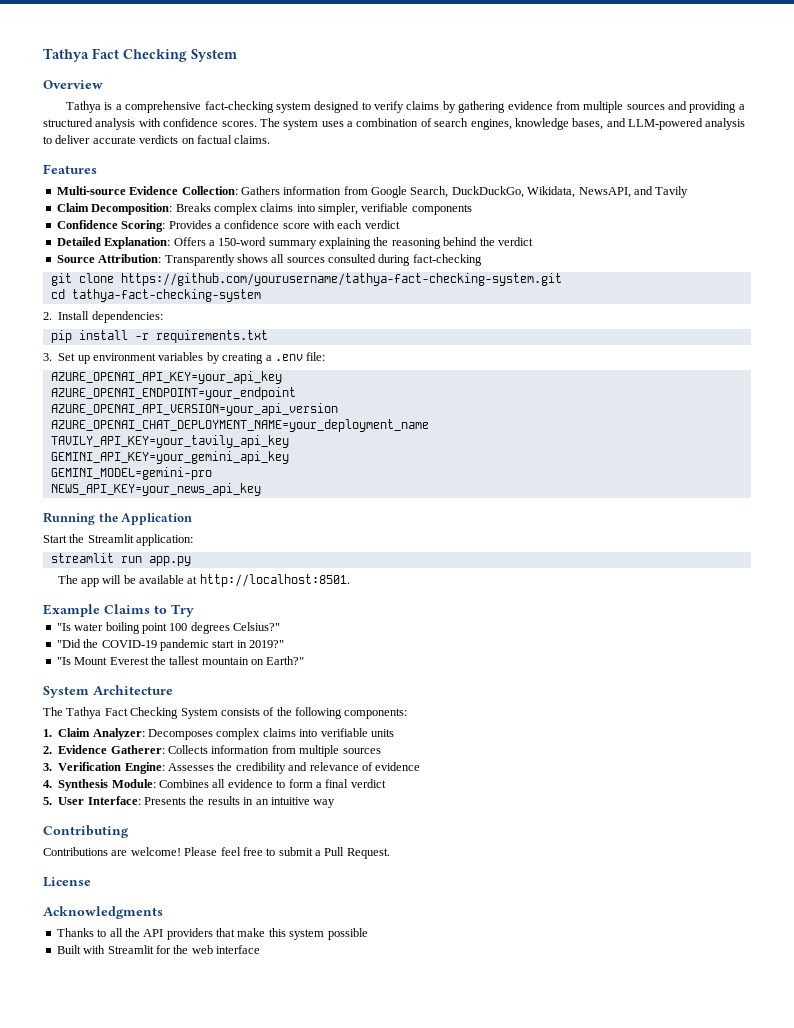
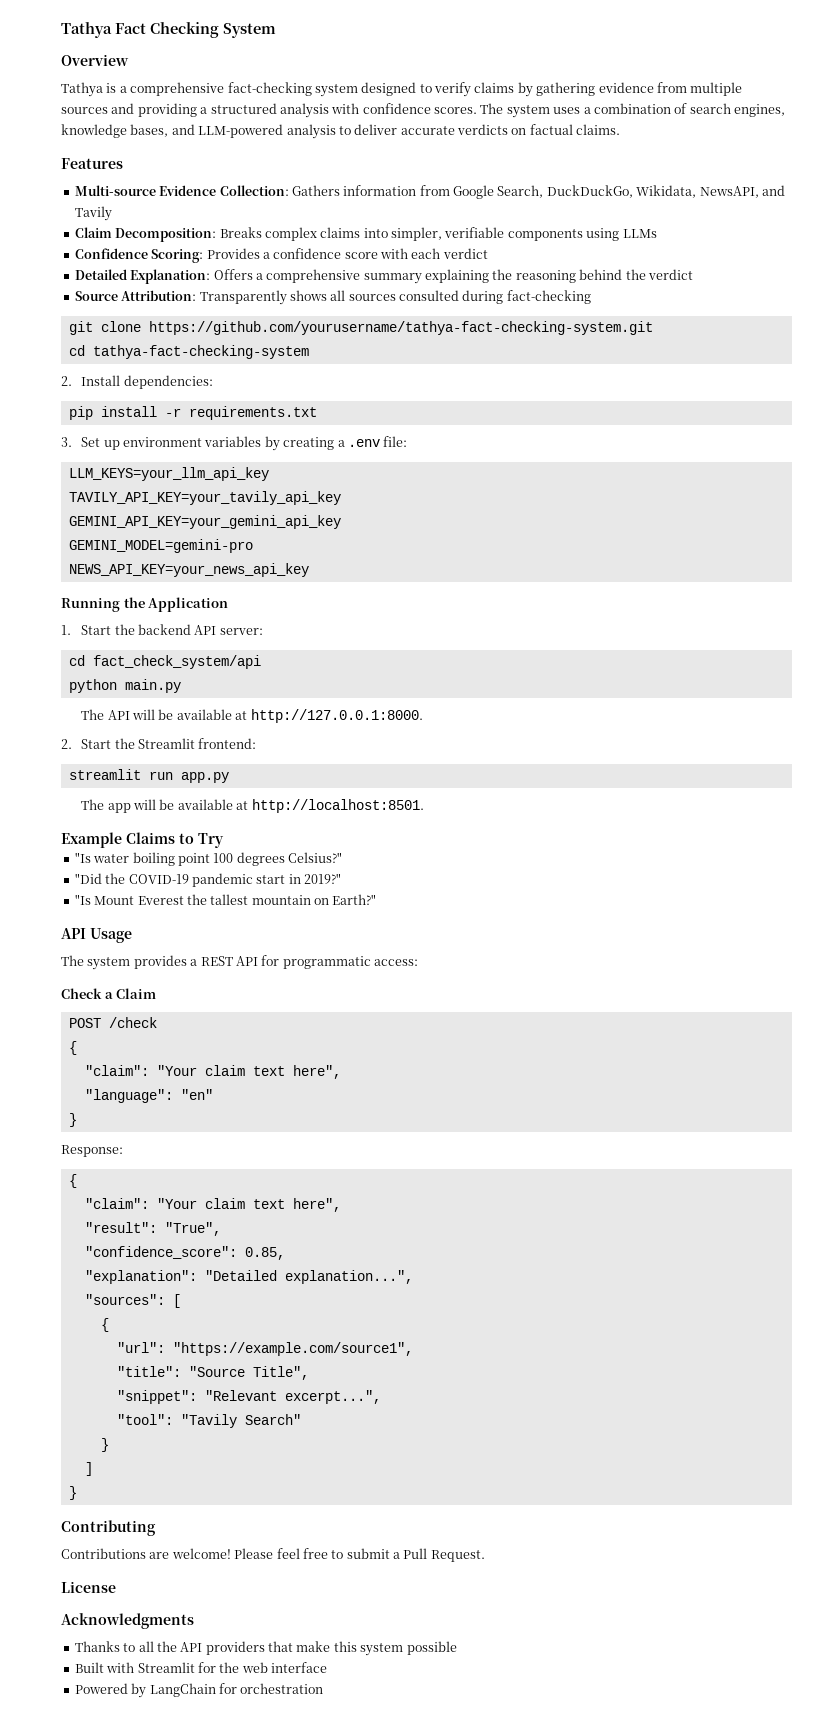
- Claim Decomposition: Breaks complex claims into simpler, verifiable components
+ Claim Decomposition: Breaks complex claims into simpler, verifiable components using LLMs
- Detailed Explanation: Offers a 150-word summary explaining the reasoning behind the verdict
+ Detailed Explanation: Offers a comprehensive summary explaining the reasoning behind the verdict
- AZURE_OPENAI_API_KEY=your_api_key
- AZURE_OPENAI_ENDPOINT=your_endpoint
- AZURE_OPENAI_API_VERSION=your_api_version
- AZURE_OPENAI_CHAT_DEPLOYMENT_NAME=your_deployment_name
+ LLM_KEYS=your_llm_api_key
- Start the Streamlit application:
+ 1. Start the backend API server:
+ cd fact_check_system/api
+ python main.py
+ The API will be available at http://127.0.0.1:8000.
+ 2. Start the Streamlit frontend:
- System Architecture
- The Tathya Fact Checking System consists of the following components:
- 1. Claim Analyzer: Decomposes complex claims into verifiable units
- 2. Evidence Gatherer: Collects information from multiple sources
- 3. Verification Engine: Assesses the credibility and relevance of evidence
- 4. Synthesis Module: Combines all evidence to form a final verdict
- 5. User Interface: Presents the results in an intuitive way
+ API Usage
+ The system provides a REST API for programmatic access:
+ Check a Claim
+ POST /check
+ {
+ "claim": "Your claim text here",
+ "language": "en"
+ }
+ Response:
+ {
+ "claim": "Your claim text here",
+ "result": "True",
+ "confidence_score": 0.85,
+ "explanation": "Detailed explanation...",
+ "sources": [
+ {
+ "url": "https://example.com/source1",
+ "title": "Source Title",
+ "snippet": "Relevant excerpt...",
+ "tool": "Tavily Search"
+ }
+ ]
+ }
+ Powered by LangChain for orchestration

